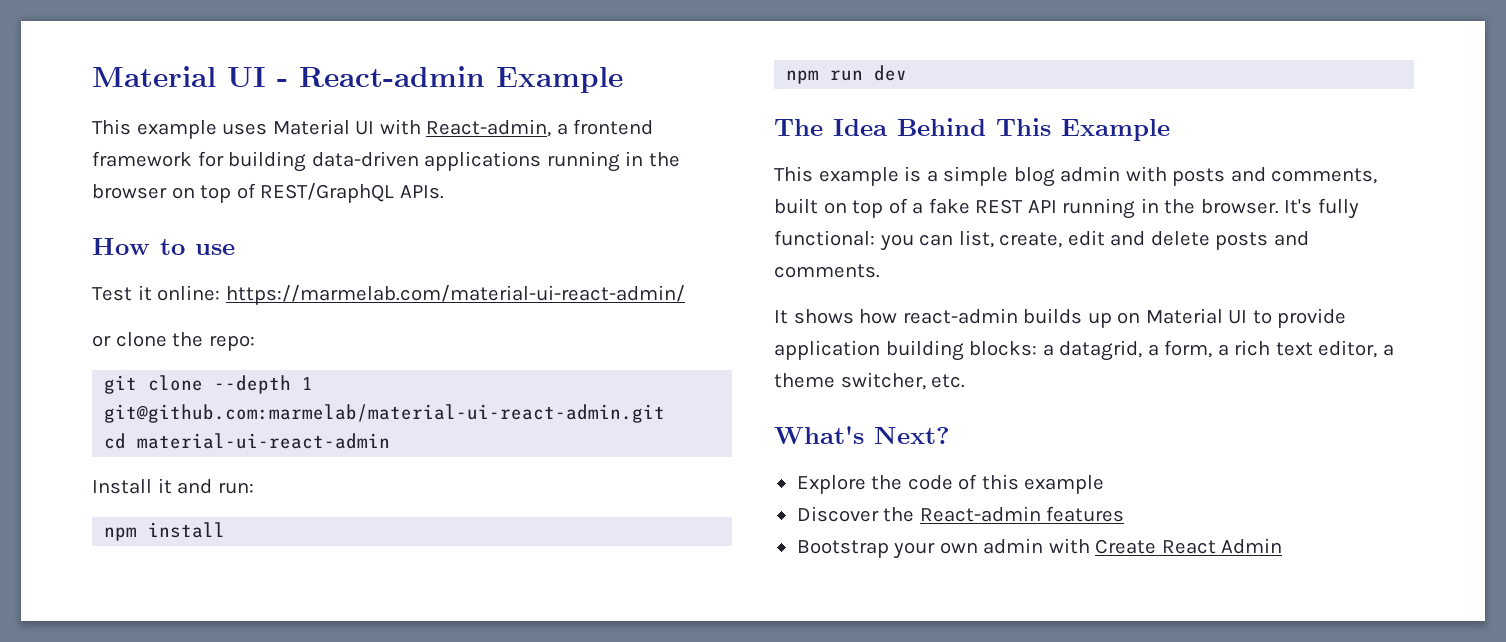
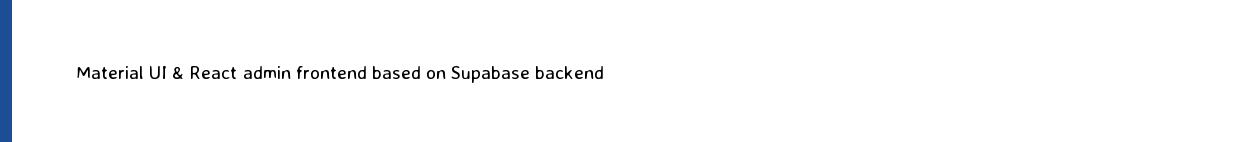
- Material UI - React-admin Example
- This example uses Material UI with React-admin, a frontend framework for building data-driven applications running in the browser on top of REST/GraphQL APIs.
- How to use
- Test it online: https://marmelab.com/material-ui-react-admin/
- or clone the repo:
- git clone --depth 1 git@github.com:marmelab/material-ui-react-admin.git
- cd material-ui-react-admin
- Install it and run:
- npm install
- npm run dev
- The Idea Behind This Example
- This example is a simple blog admin with posts and comments, built on top of a fake REST API running in the browser. It's fully functional: you can list, create, edit and delete posts and comments.
- It shows how react-admin builds up on Material UI to provide application building blocks: a datagrid, a form, a rich text editor, a theme switcher, etc.
- What's Next?
- Explore the code of this example
- Discover the React-admin features
- Bootstrap your own admin with Create React Admin
+ Material UI & React admin frontend based on Supabase backend

